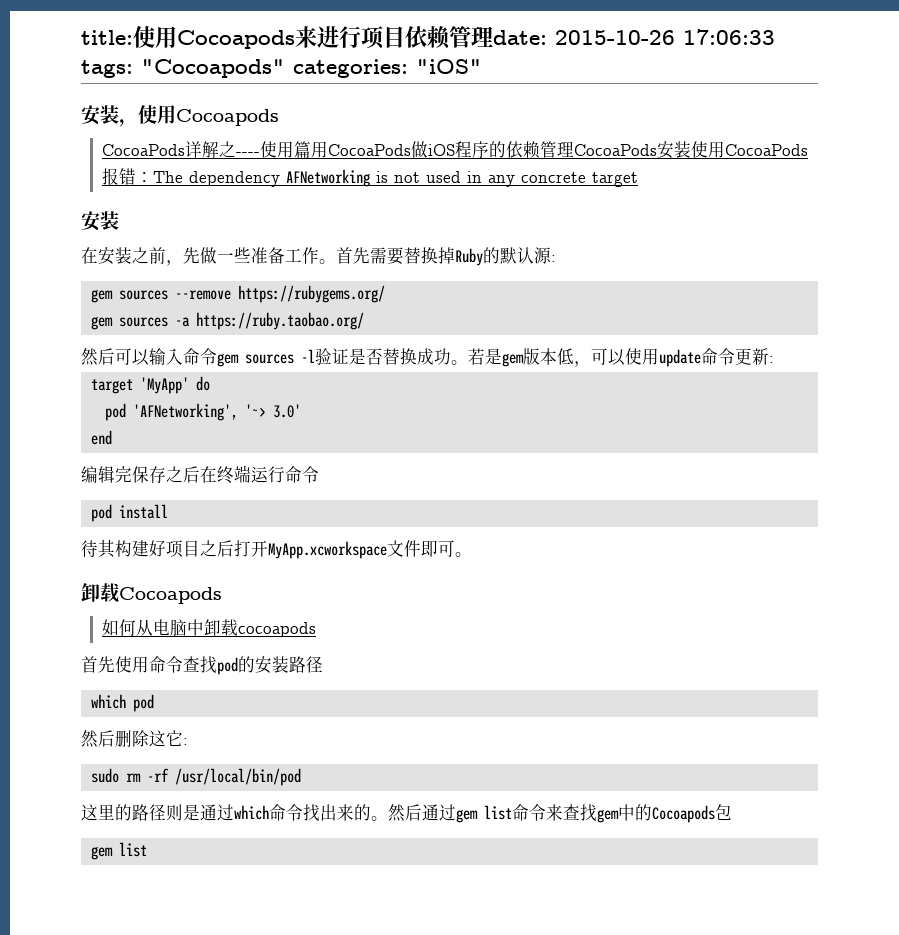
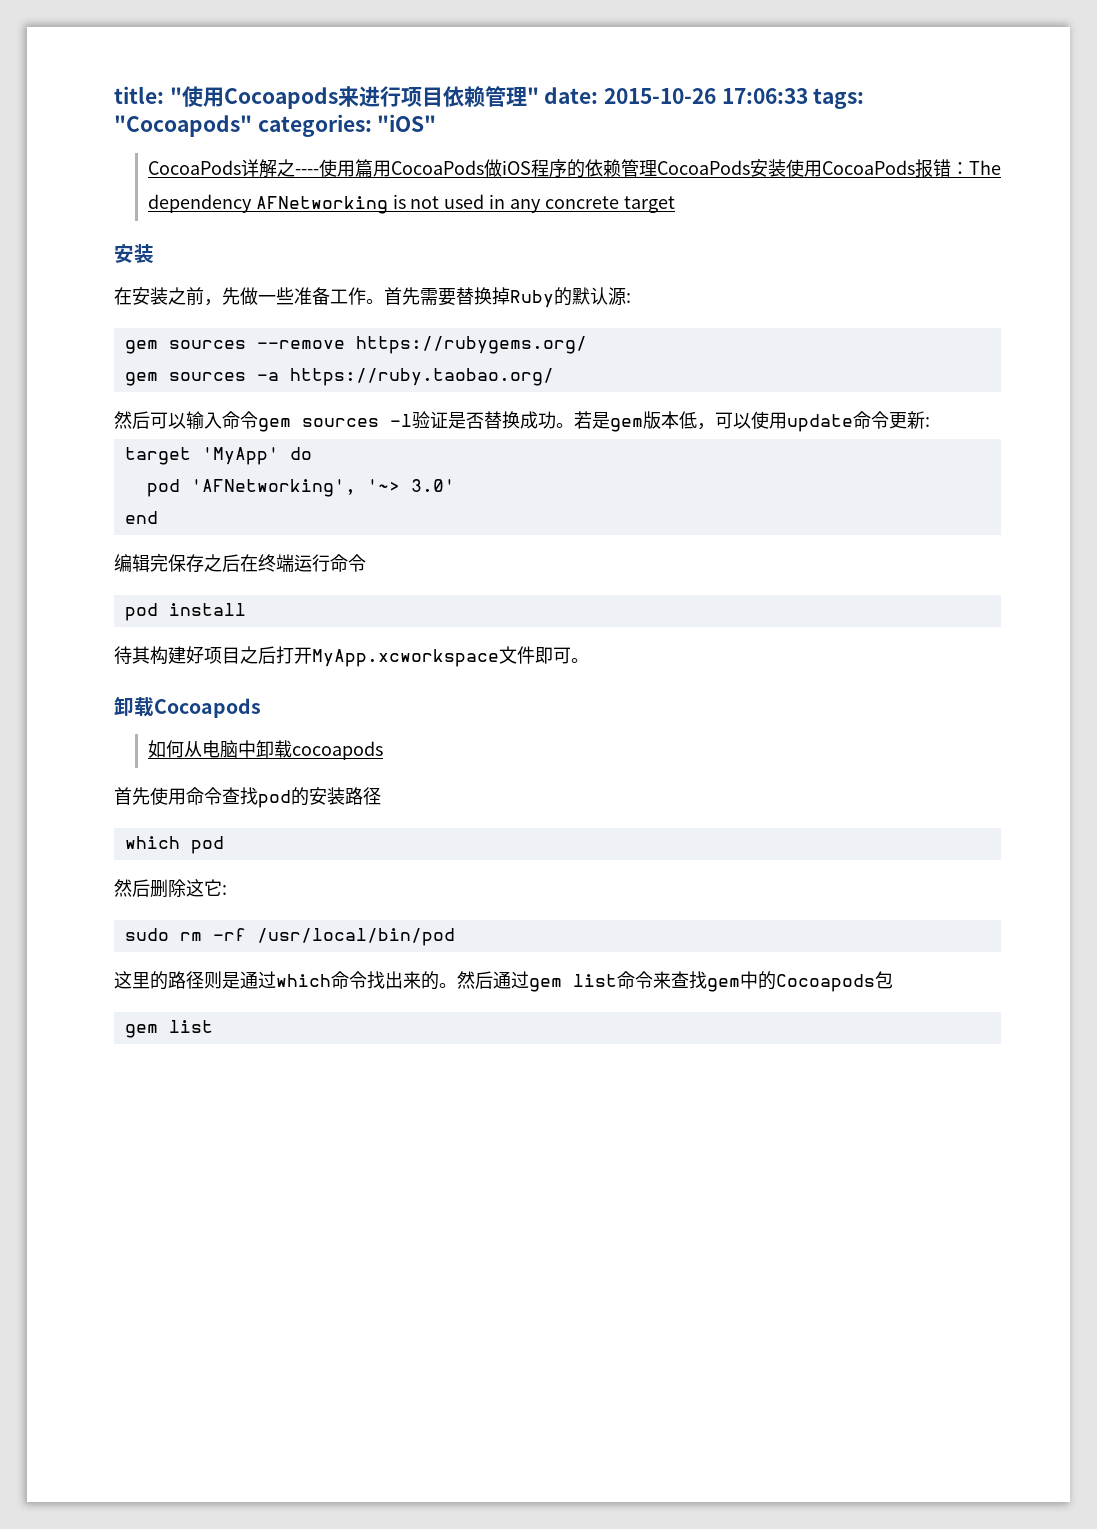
- title:使用Cocoapods来进行项目依赖管理date: 2015-10-26 17:06:33 tags: "Cocoapods" categories: "iOS"
+ title: "使用Cocoapods来进行项目依赖管理" date: 2015-10-26 17:06:33 tags: "Cocoapods" categories: "iOS"
- 安装，使用Cocoapods

